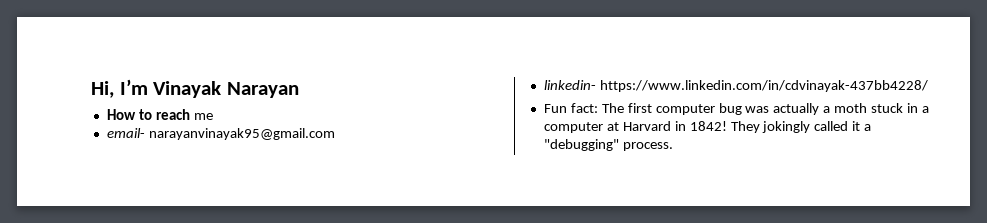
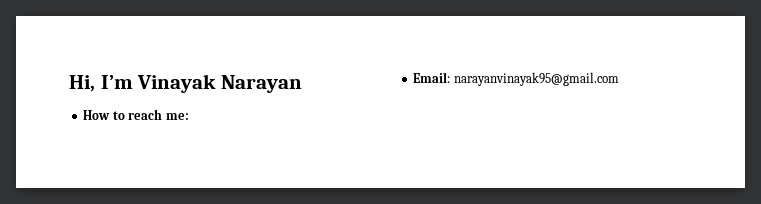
- How to reach me
- email- narayanvinayak95@gmail.com
+ How to reach me:
+ Email: narayanvinayak95@gmail.com
- linkedin- https://www.linkedin.com/in/cdvinayak-437bb4228/
- Fun fact: The first computer bug was actually a moth stuck in a computer at Harvard in 1842! They jokingly called it a "debugging" process.

